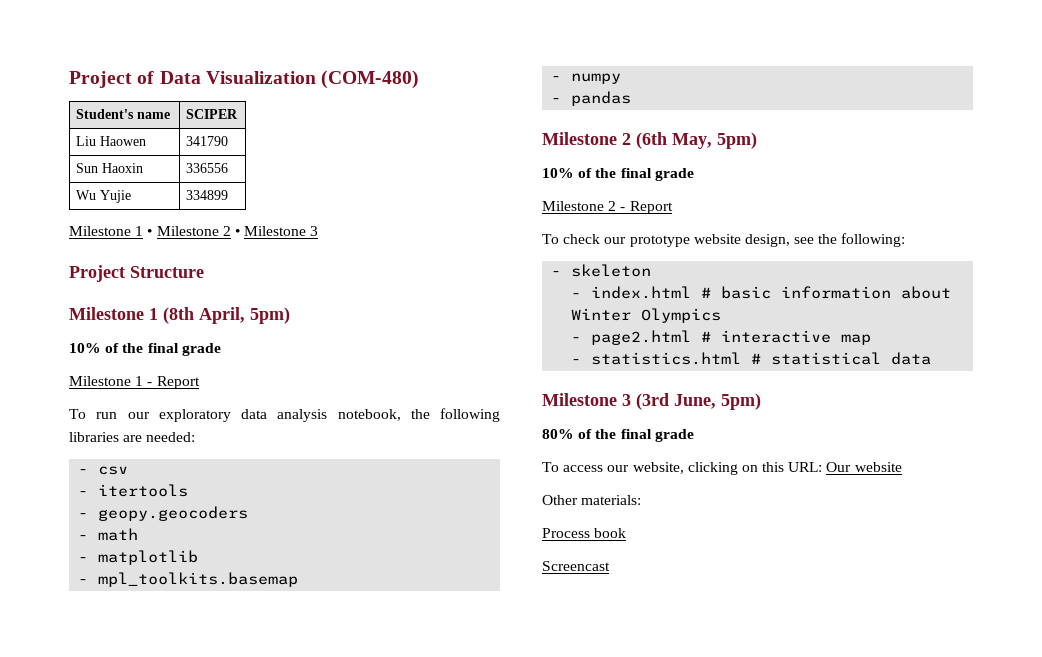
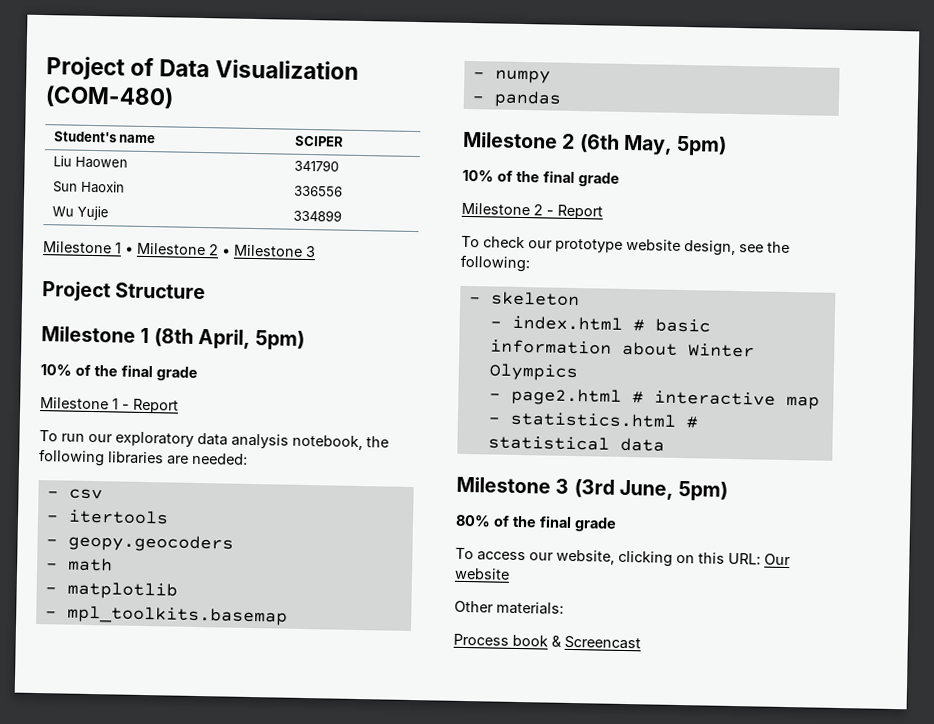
- Process book
- Screencast
+ Process book & Screencast

